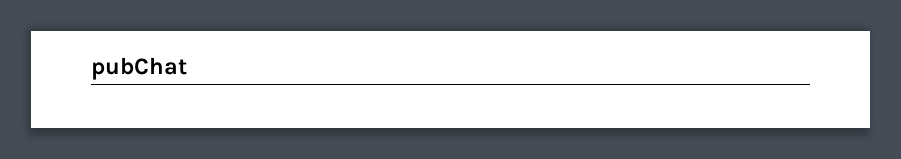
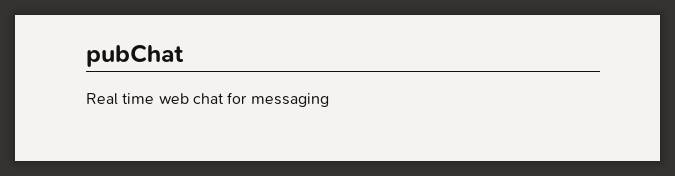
+ Real time web chat for messaging

